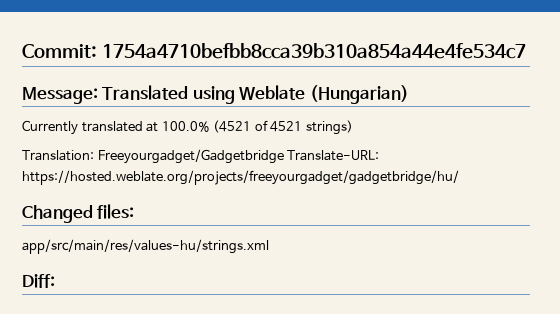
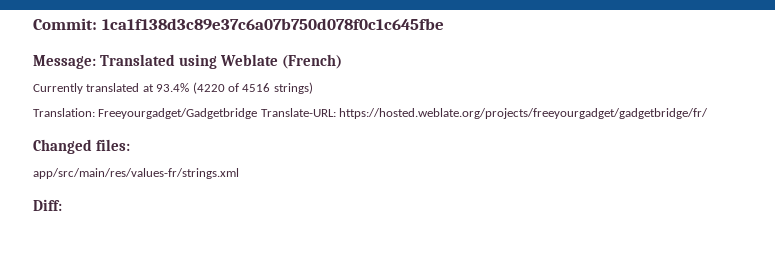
- Commit: 1754a4710befbb8cca39b310a854a44e4fe534c7
+ Commit: 1ca1f138d3c89e37c6a07b750d078f0c1c645fbe
- Message: Translated using Weblate (Hungarian)
+ Message: Translated using Weblate (French)
- Currently translated at 100.0% (4521 of 4521 strings)
+ Currently translated at 93.4% (4220 of 4516 strings)
- Translation: Freeyourgadget/Gadgetbridge Translate-URL: https://hosted.weblate.org/projects/freeyourgadget/gadgetbridge/hu/
+ Translation: Freeyourgadget/Gadgetbridge Translate-URL: https://hosted.weblate.org/projects/freeyourgadget/gadgetbridge/fr/
- app/src/main/res/values-hu/strings.xml
+ app/src/main/res/values-fr/strings.xml

